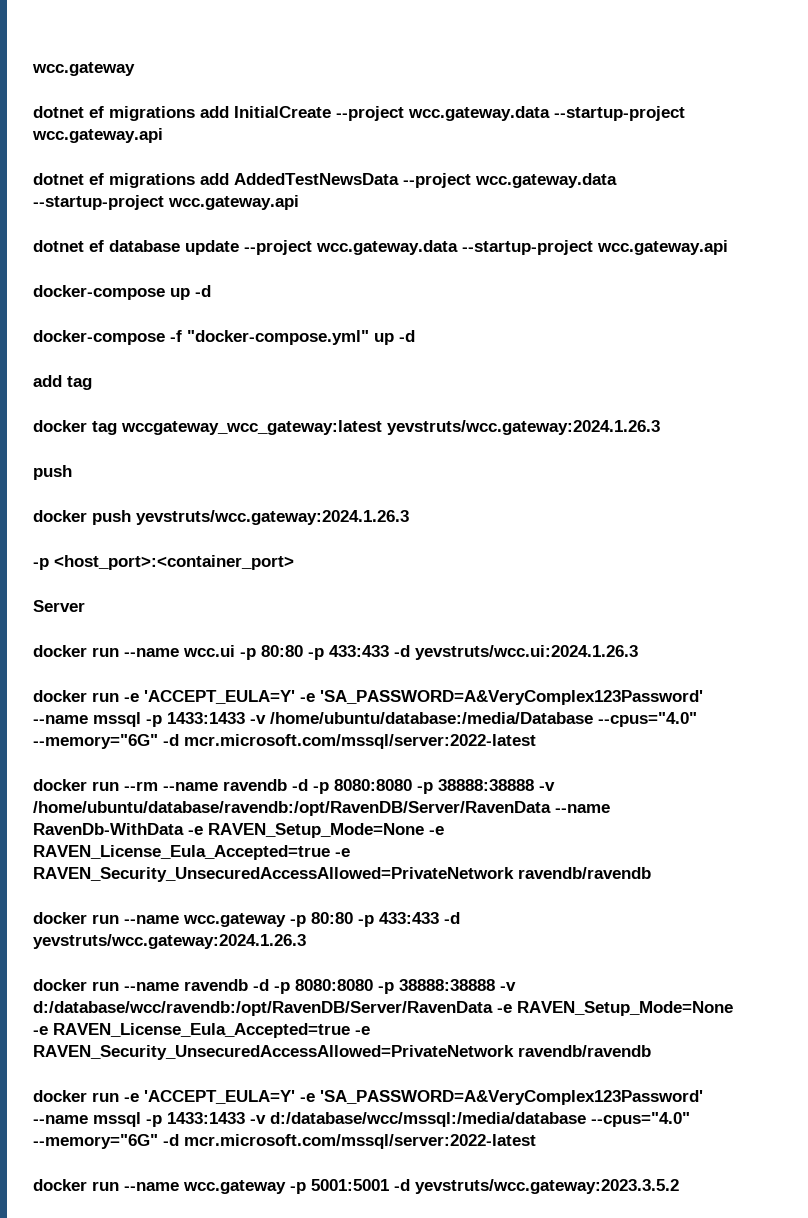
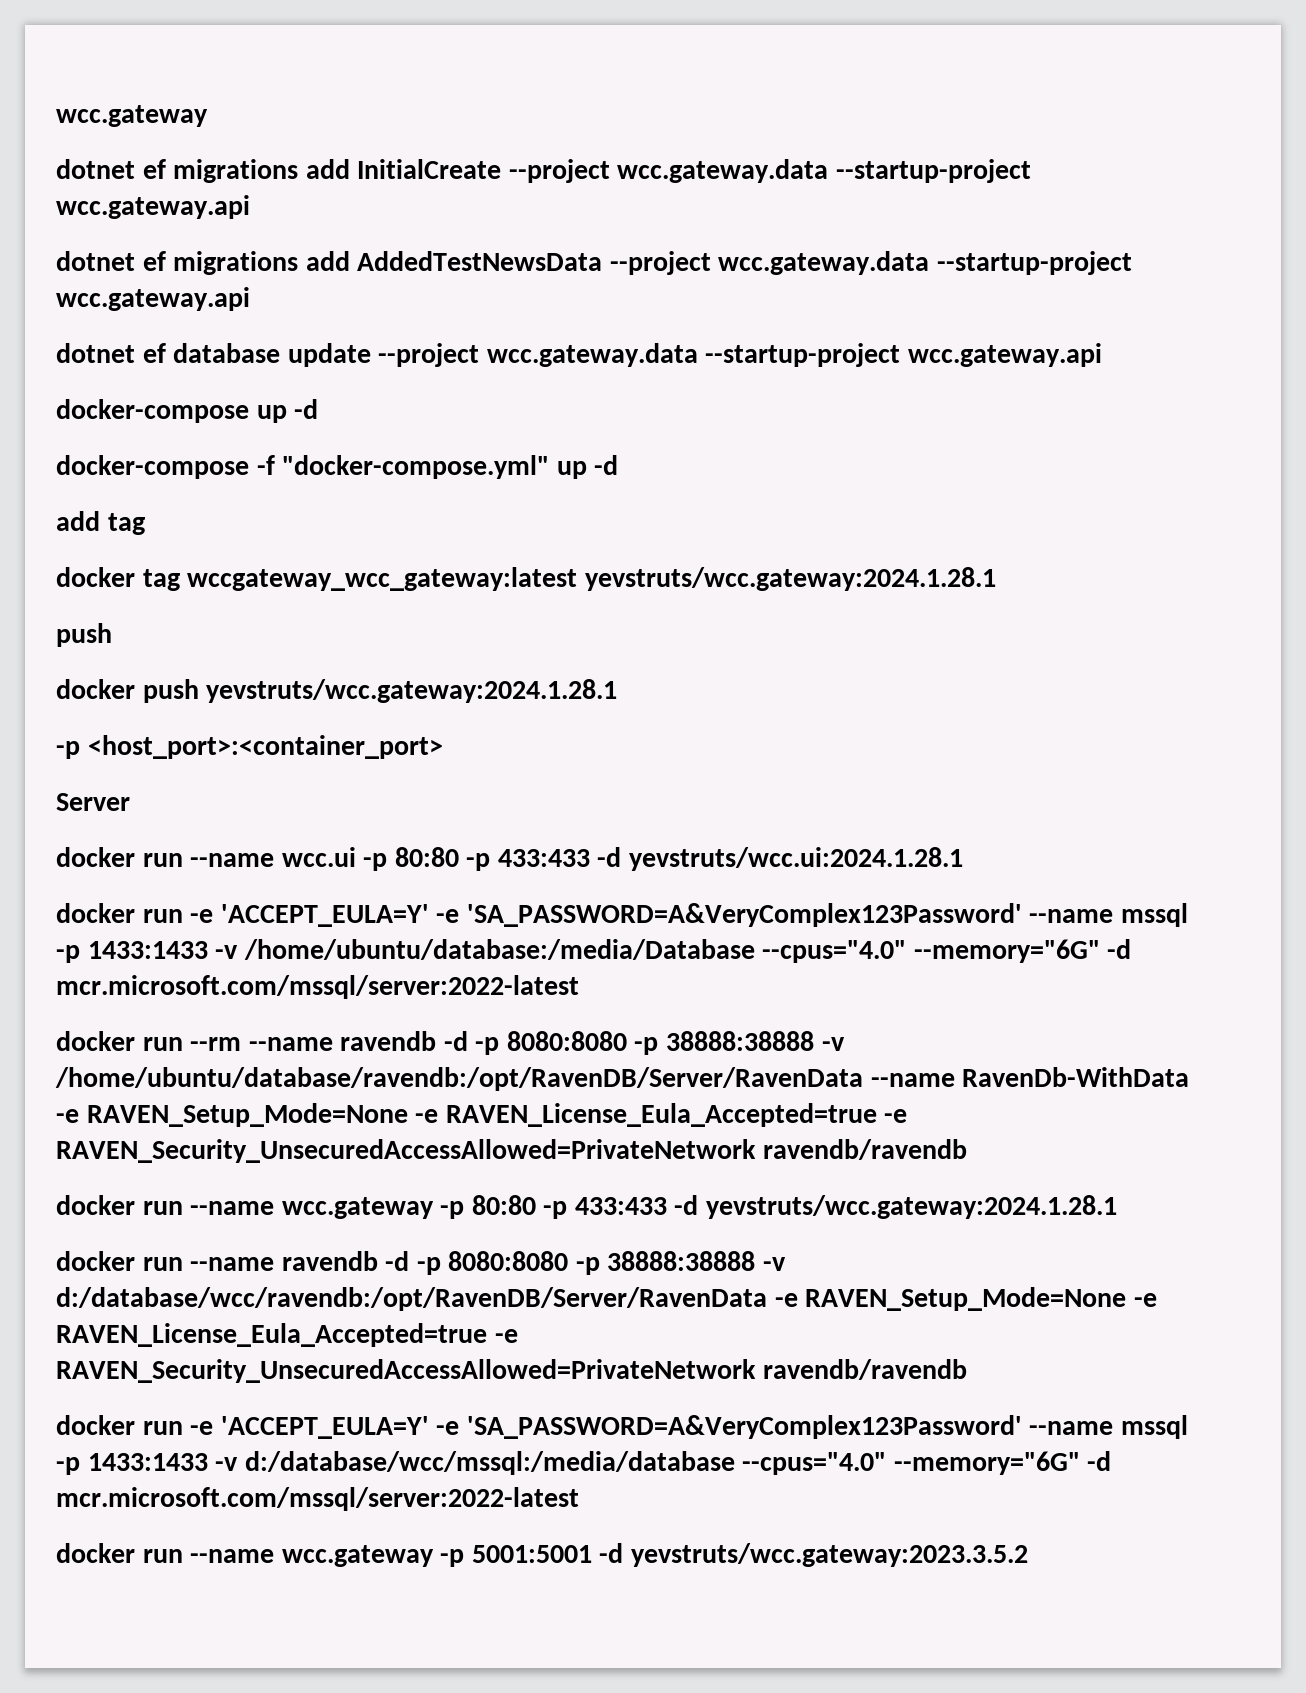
- docker tag wccgateway_wcc_gateway:latest yevstruts/wcc.gateway:2024.1.26.3
+ docker tag wccgateway_wcc_gateway:latest yevstruts/wcc.gateway:2024.1.28.1
- docker push yevstruts/wcc.gateway:2024.1.26.3
+ docker push yevstruts/wcc.gateway:2024.1.28.1
- docker run --name wcc.ui -p 80:80 -p 433:433 -d yevstruts/wcc.ui:2024.1.26.3
+ docker run --name wcc.ui -p 80:80 -p 433:433 -d yevstruts/wcc.ui:2024.1.28.1
- docker run --name wcc.gateway -p 80:80 -p 433:433 -d yevstruts/wcc.gateway:2024.1.26.3
+ docker run --name wcc.gateway -p 80:80 -p 433:433 -d yevstruts/wcc.gateway:2024.1.28.1

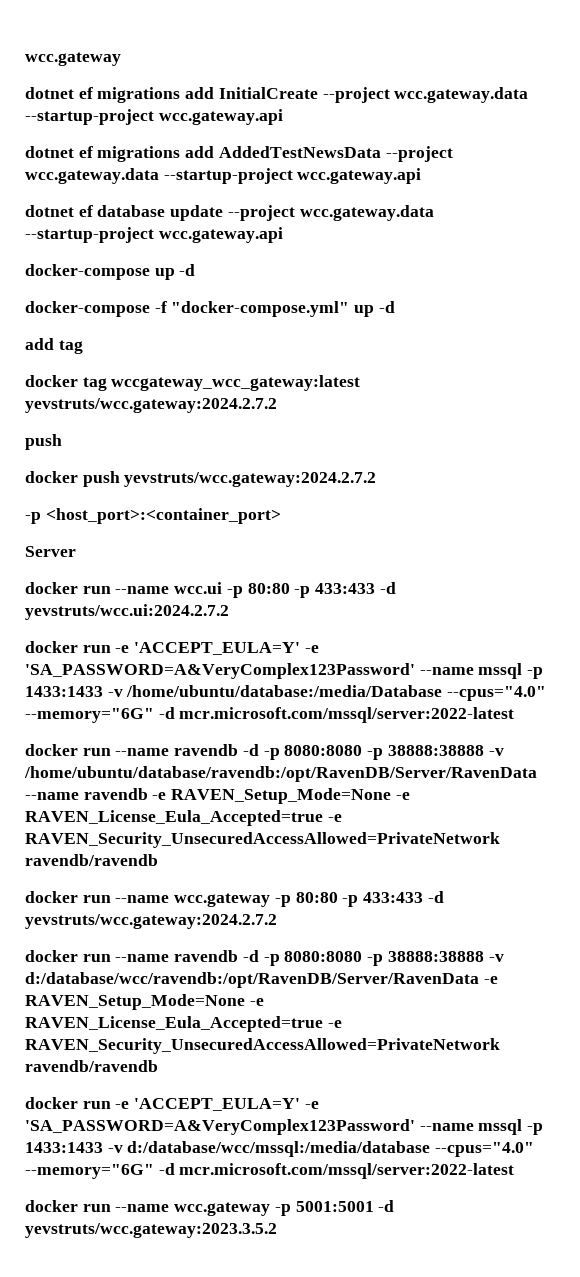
- docker tag wccgateway_wcc_gateway:latest yevstruts/wcc.gateway:2024.1.28.1
+ docker tag wccgateway_wcc_gateway:latest yevstruts/wcc.gateway:2024.2.7.2
- docker push yevstruts/wcc.gateway:2024.1.28.1
+ docker push yevstruts/wcc.gateway:2024.2.7.2
- docker run --name wcc.ui -p 80:80 -p 433:433 -d yevstruts/wcc.ui:2024.1.28.1
+ docker run --name wcc.ui -p 80:80 -p 433:433 -d yevstruts/wcc.ui:2024.2.7.2
- docker run --rm --name ravendb -d -p 8080:8080 -p 38888:38888 -v /home/ubuntu/database/ravendb:/opt/RavenDB/Server/RavenData --name RavenDb-WithData -e RAVEN_Setup_Mode=None -e RAVEN_License_Eula_Accepted=true -e RAVEN_Security_UnsecuredAccessAllowed=PrivateNetwork ravendb/ravendb
+ docker run --name ravendb -d -p 8080:8080 -p 38888:38888 -v /home/ubuntu/database/ravendb:/opt/RavenDB/Server/RavenData --name ravendb -e RAVEN_Setup_Mode=None -e RAVEN_License_Eula_Accepted=true -e RAVEN_Security_UnsecuredAccessAllowed=PrivateNetwork ravendb/ravendb
- docker run --name wcc.gateway -p 80:80 -p 433:433 -d yevstruts/wcc.gateway:2024.1.28.1
+ docker run --name wcc.gateway -p 80:80 -p 433:433 -d yevstruts/wcc.gateway:2024.2.7.2

